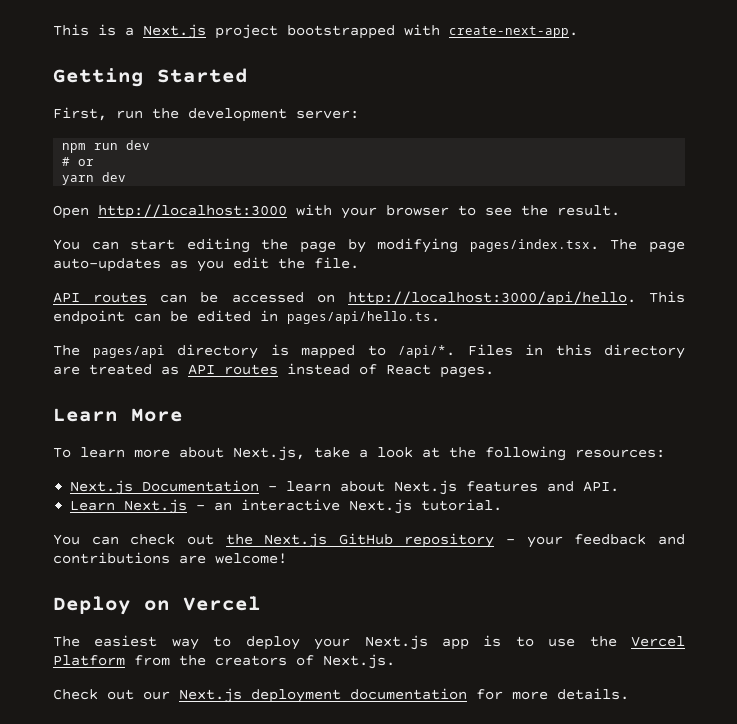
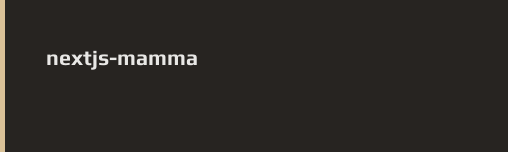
- This is a Next.js project bootstrapped with create-next-app.
- Getting Started
- First, run the development server:
- npm run dev
- # or
- yarn dev
- Open http://localhost:3000 with your browser to see the result.
- You can start editing the page by modifying pages/index.tsx. The page auto-updates as you edit the file.
- API routes can be accessed on http://localhost:3000/api/hello. This endpoint can be edited in pages/api/hello.ts.
- The pages/api directory is mapped to /api/*. Files in this directory are treated as API routes instead of React pages.
- Learn More
- To learn more about Next.js, take a look at the following resources:
- Next.js Documentation - learn about Next.js features and API.
- Learn Next.js - an interactive Next.js tutorial.
- You can check out the Next.js GitHub repository - your feedback and contributions are welcome!
- Deploy on Vercel
- The easiest way to deploy your Next.js app is to use the Vercel Platform from the creators of Next.js.
- Check out our Next.js deployment documentation for more details.
+ nextjs-mamma

